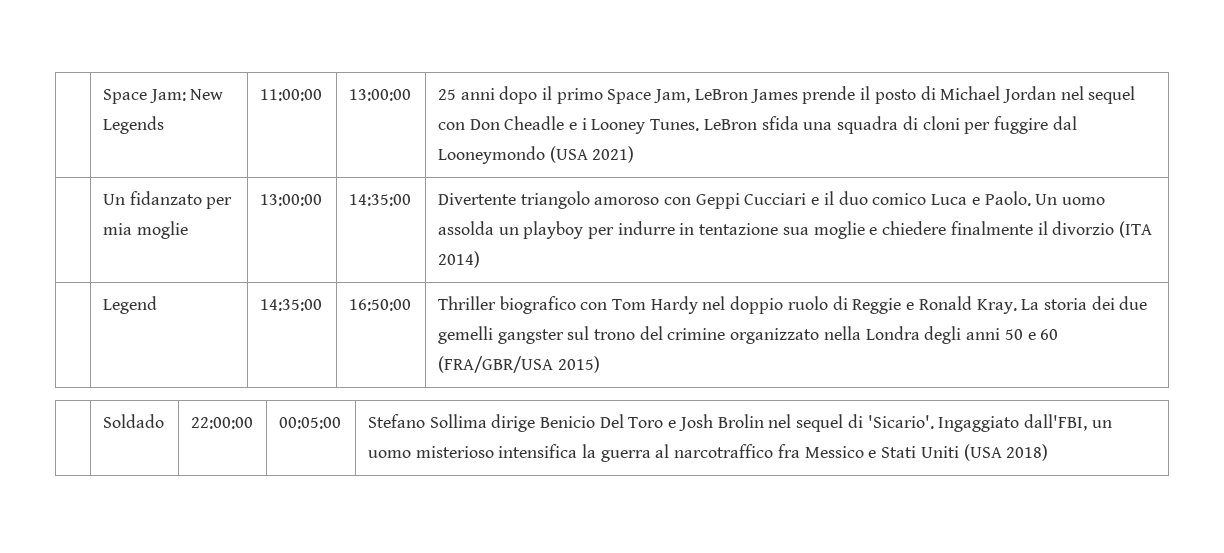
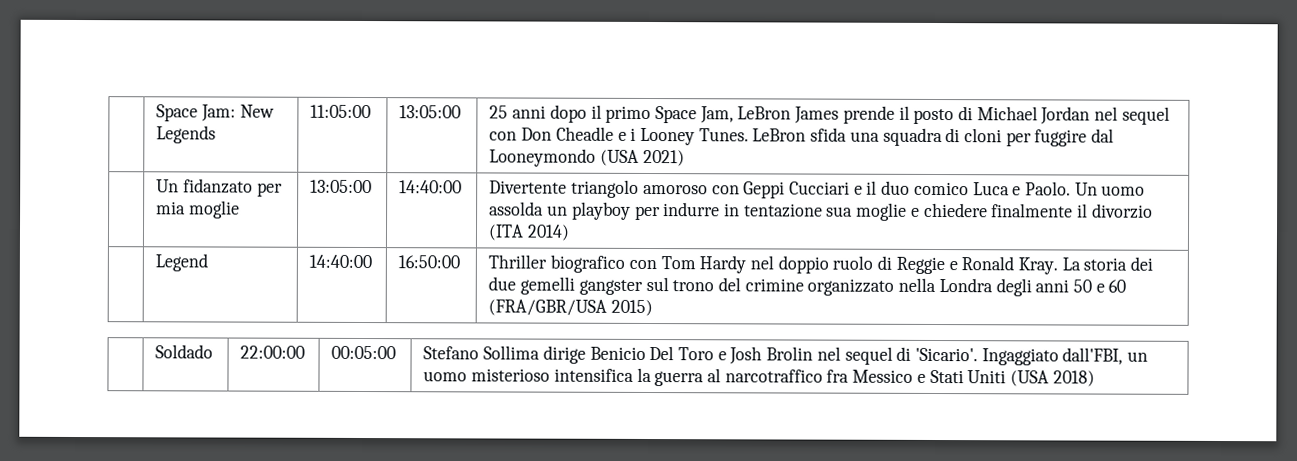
- 11:00:00 | 13:00:00
+ 11:05:00 | 13:05:00
- | Un fidanzato per mia moglie | 13:00:00 | 14:35:00 | Divertente triangolo amoroso con Geppi Cucciari e il duo comico Luca e Paolo. Un uomo assolda un playboy per indurre in tentazione sua moglie e chiedere finalmente il divorzio (ITA 2014)
+ | Un fidanzato per mia moglie | 13:05:00 | 14:40:00 | Divertente triangolo amoroso con Geppi Cucciari e il duo comico Luca e Paolo. Un uomo assolda un playboy per indurre in tentazione sua moglie e chiedere finalmente il divorzio (ITA 2014)
- | Legend | 14:35:00 | 16:50:00 | Thriller biografico con Tom Hardy nel doppio ruolo di Reggie e Ronald Kray. La storia dei due gemelli gangster sul trono del crimine organizzato nella Londra degli anni 50 e 60 (FRA/GBR/USA 2015)
+ | Legend | 14:40:00 | 16:50:00 | Thriller biografico con Tom Hardy nel doppio ruolo di Reggie e Ronald Kray. La storia dei due gemelli gangster sul trono del crimine organizzato nella Londra degli anni 50 e 60 (FRA/GBR/USA 2015)

